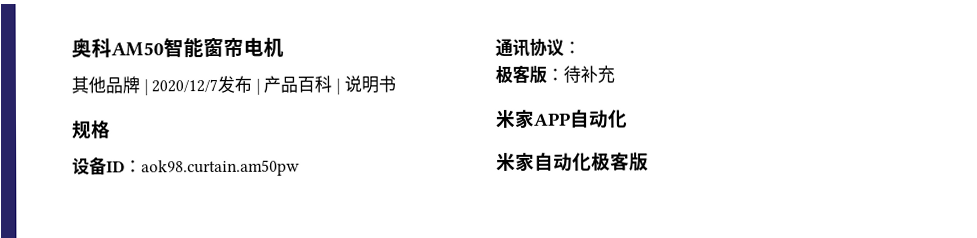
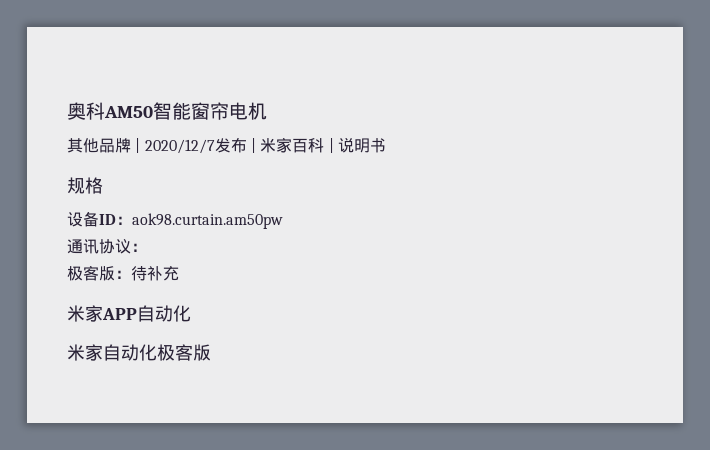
- 其他品牌 | 2020/12/7发布 | 产品百科 | 说明书
+ 其他品牌 | 2020/12/7发布 | 米家百科 | 说明书

